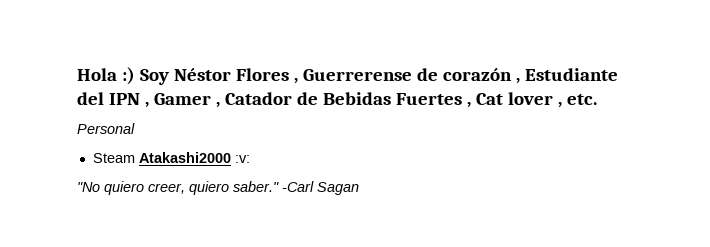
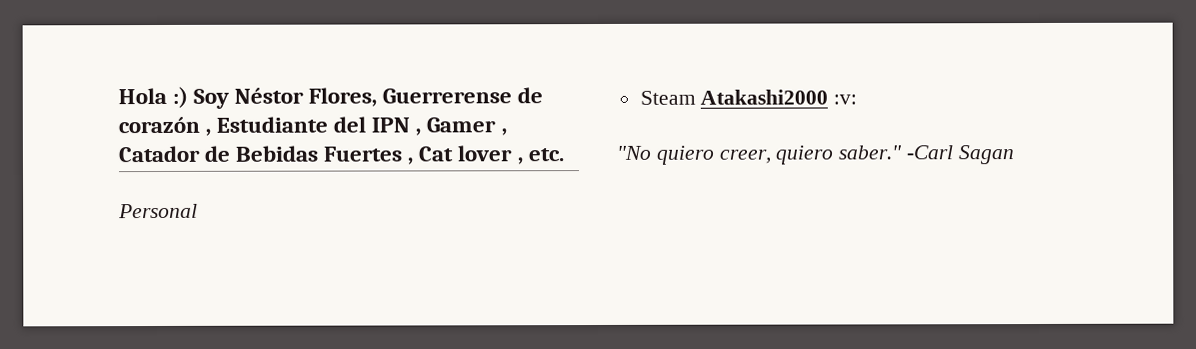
- Hola :) Soy Néstor Flores , Guerrerense de corazón , Estudiante del IPN , Gamer , Catador de Bebidas Fuertes , Cat lover , etc.
+ Hola :) Soy Néstor Flores, Guerrerense de corazón , Estudiante del IPN , Gamer , Catador de Bebidas Fuertes , Cat lover , etc.

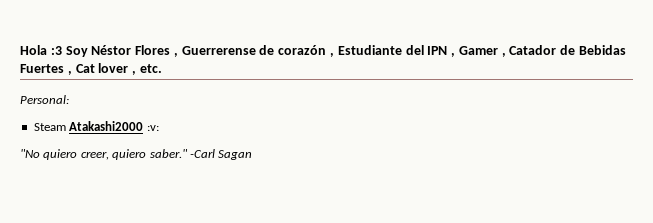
- Hola :) Soy Néstor Flores, Guerrerense de corazón , Estudiante del IPN , Gamer , Catador de Bebidas Fuertes , Cat lover , etc.
+ Hola :3 Soy Néstor Flores , Guerrerense de corazón , Estudiante del IPN , Gamer , Catador de Bebidas Fuertes , Cat lover , etc.
- Personal
+ Personal:

